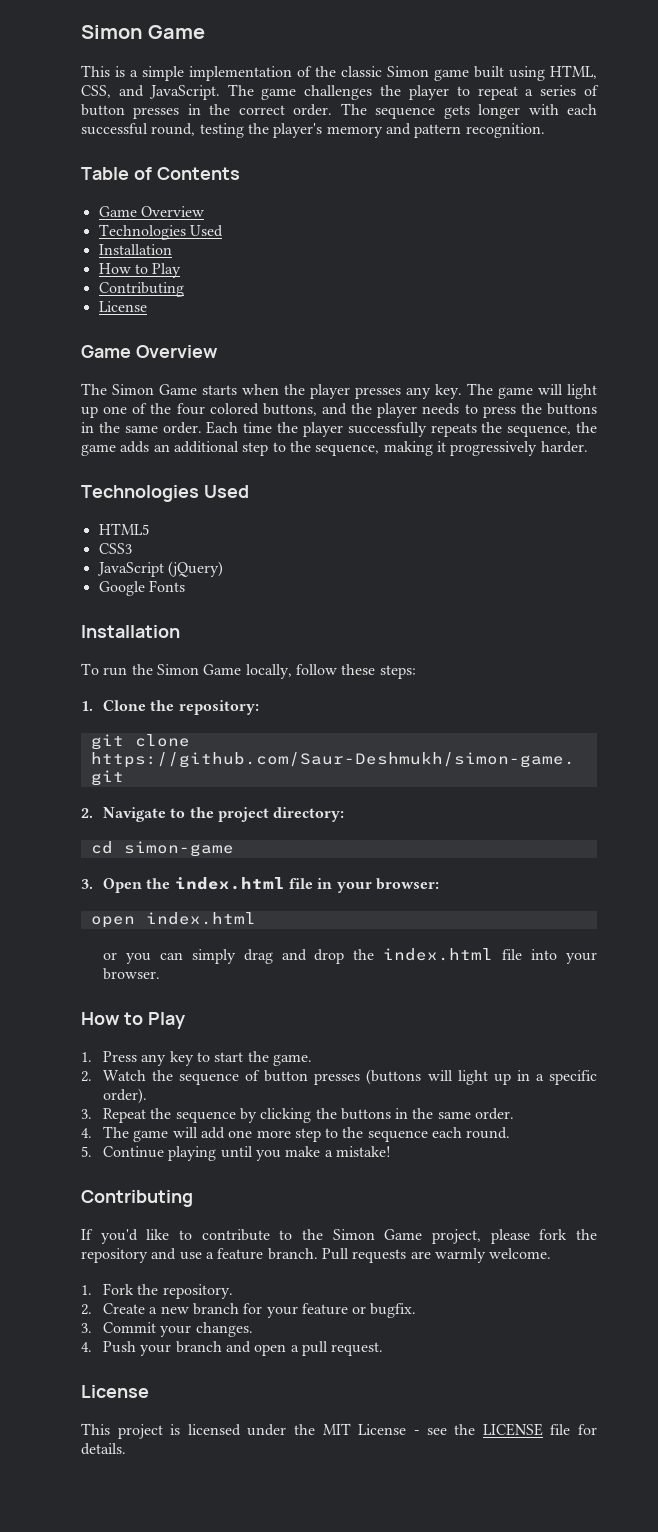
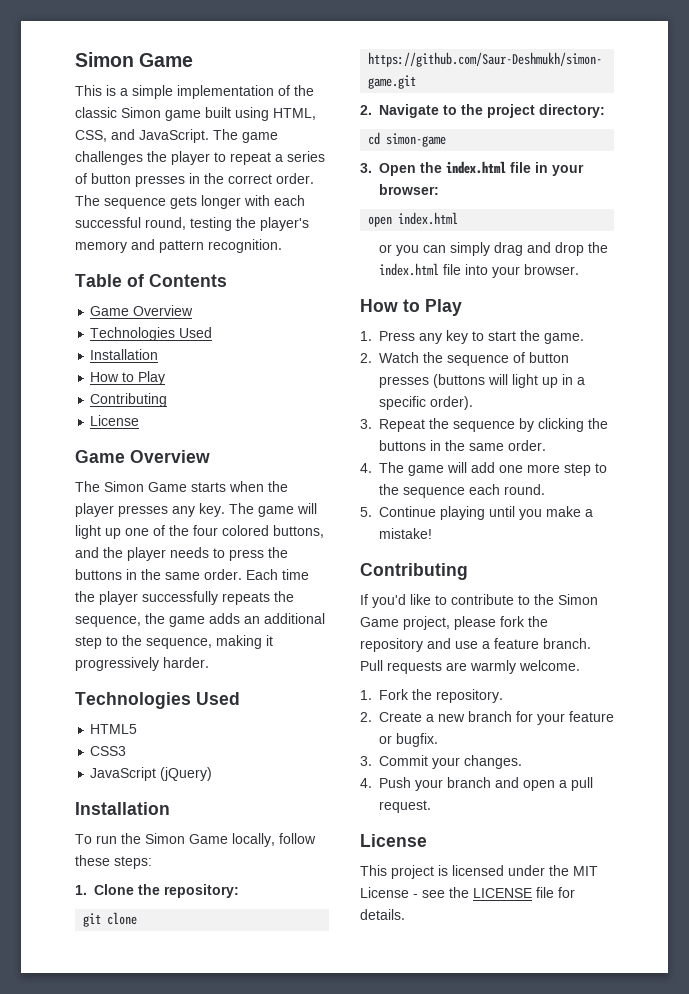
- Google Fonts

